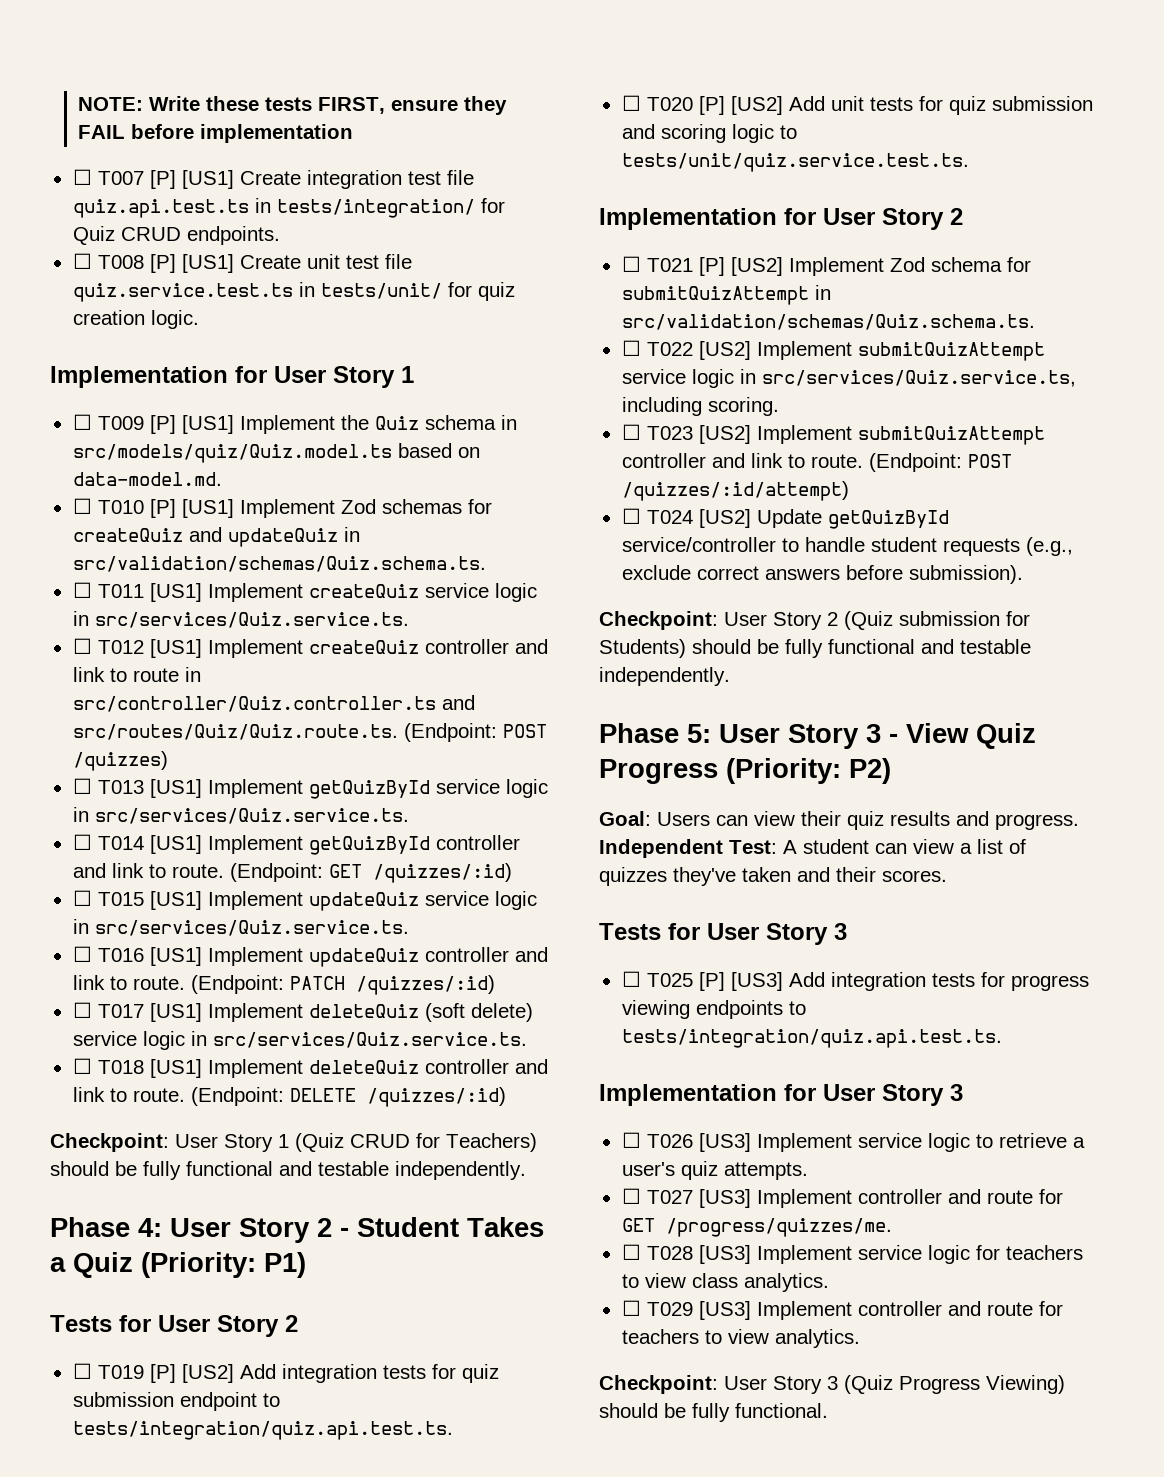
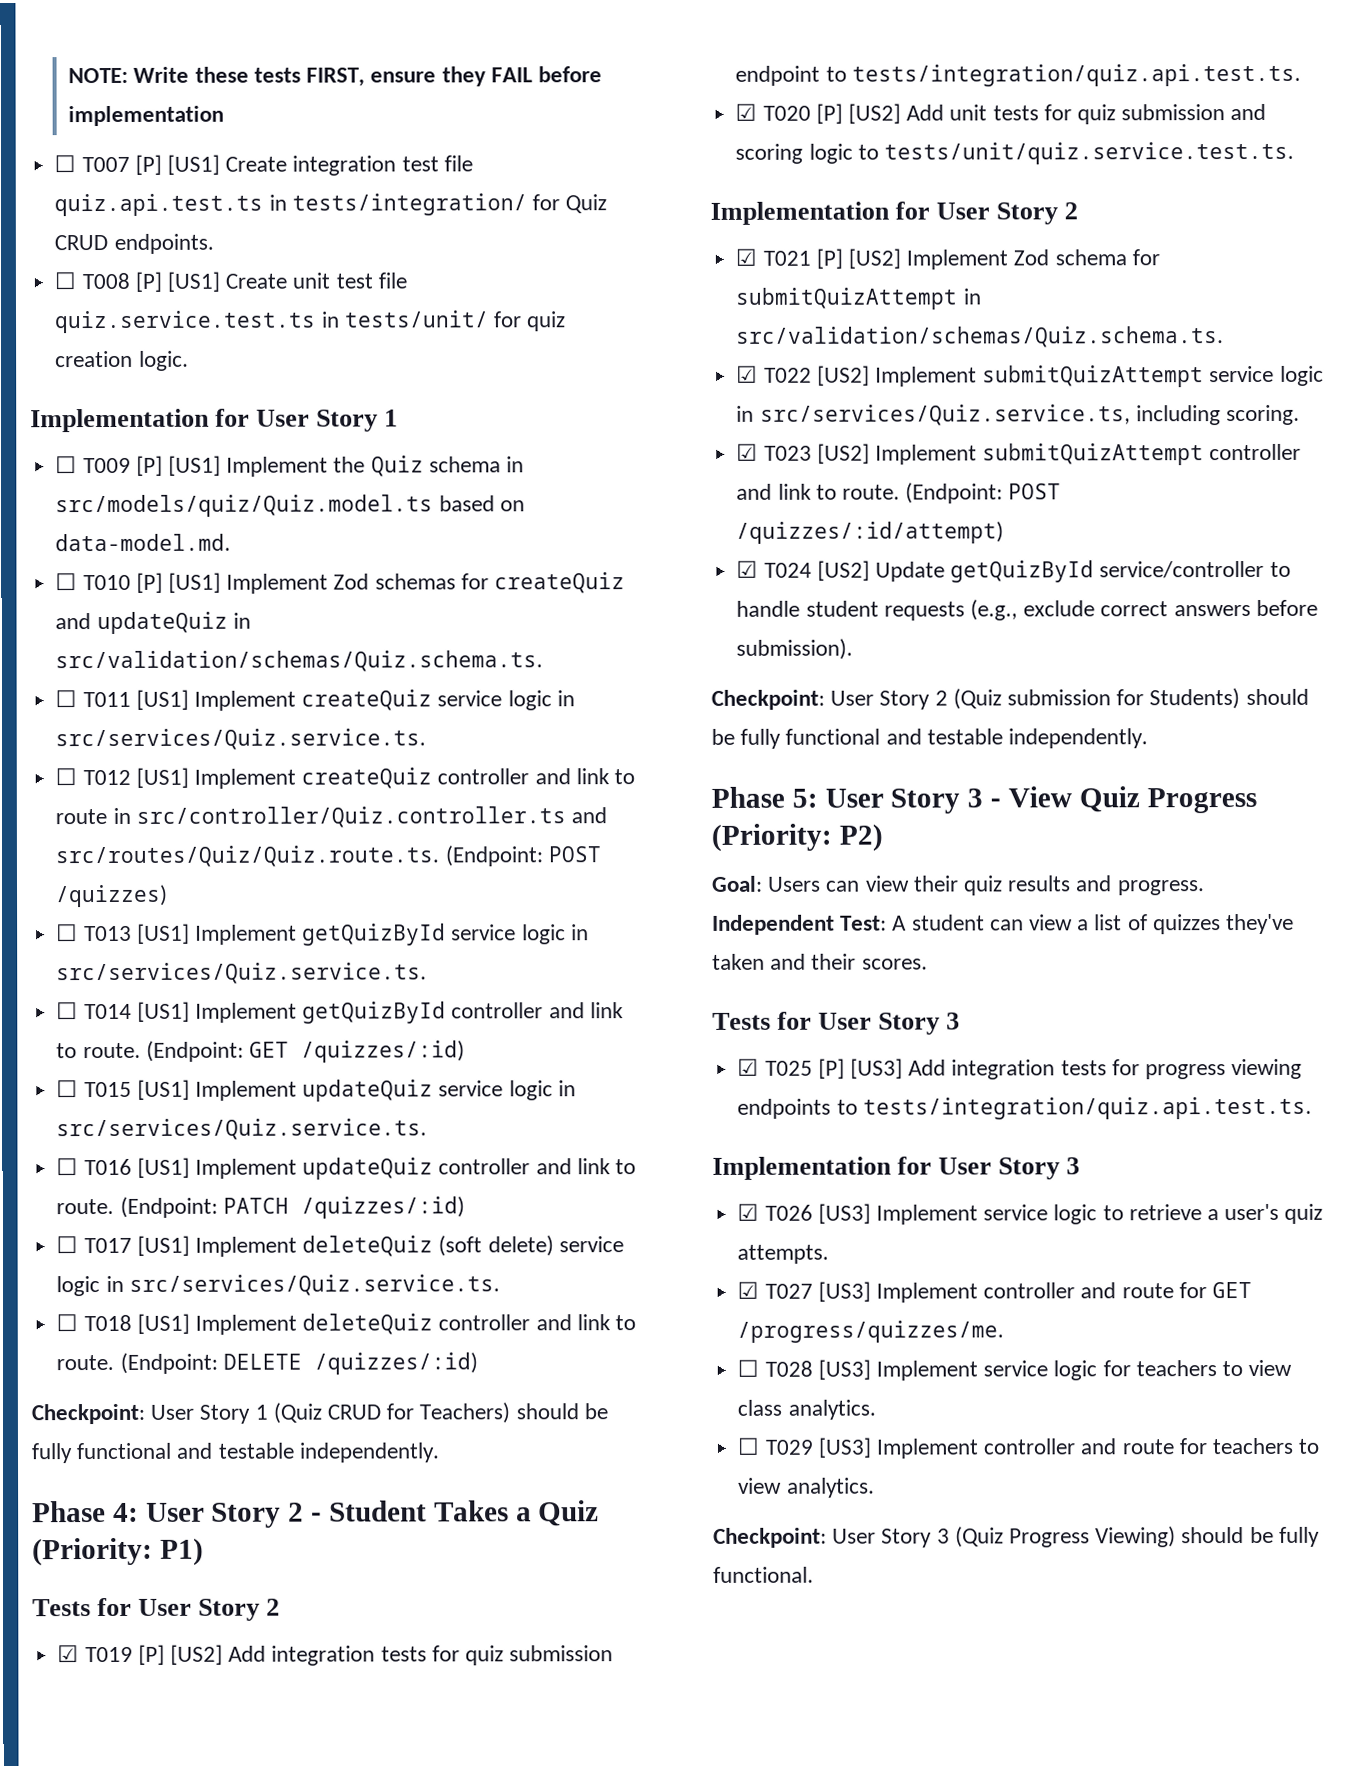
- ☐ T019 [P] [US2] Add integration tests for quiz submission endpoint to tests/integration/quiz.api.test.ts.
+ ☑ T019 [P] [US2] Add integration tests for quiz submission endpoint to tests/integration/quiz.api.test.ts.
- ☐ T020 [P] [US2] Add unit tests for quiz submission and scoring logic to tests/unit/quiz.service.test.ts.
+ ☑ T020 [P] [US2] Add unit tests for quiz submission and scoring logic to tests/unit/quiz.service.test.ts.
- ☐ T021 [P] [US2] Implement Zod schema for submitQuizAttempt in src/validation/schemas/Quiz.schema.ts.
+ ☑ T021 [P] [US2] Implement Zod schema for submitQuizAttempt in src/validation/schemas/Quiz.schema.ts.
- ☐ T022 [US2] Implement submitQuizAttempt service logic in src/services/Quiz.service.ts, including scoring.
+ ☑ T022 [US2] Implement submitQuizAttempt service logic in src/services/Quiz.service.ts, including scoring.
- ☐ T023 [US2] Implement submitQuizAttempt controller and link to route.
+ ☑ T023 [US2] Implement submitQuizAttempt controller and link to route.
- ☐ T024 [US2] Update getQuizById service/controller to handle student requests (e.g., exclude correct answers before submission).
+ ☑ T024 [US2] Update getQuizById service/controller to handle student requests (e.g., exclude correct answers before submission).
- ☐ T025 [P] [US3] Add integration tests for progress viewing endpoints to tests/integration/quiz.api.test.ts.
+ ☑ T025 [P] [US3] Add integration tests for progress viewing endpoints to tests/integration/quiz.api.test.ts.
- ☐ T026 [US3] Implement service logic to retrieve a user's quiz attempts.
+ ☑ T026 [US3] Implement service logic to retrieve a user's quiz attempts.
- ☐ T027 [US3] Implement controller and route for GET /progress/quizzes/me.
+ ☑ T027 [US3] Implement controller and route for GET /progress/quizzes/me.

